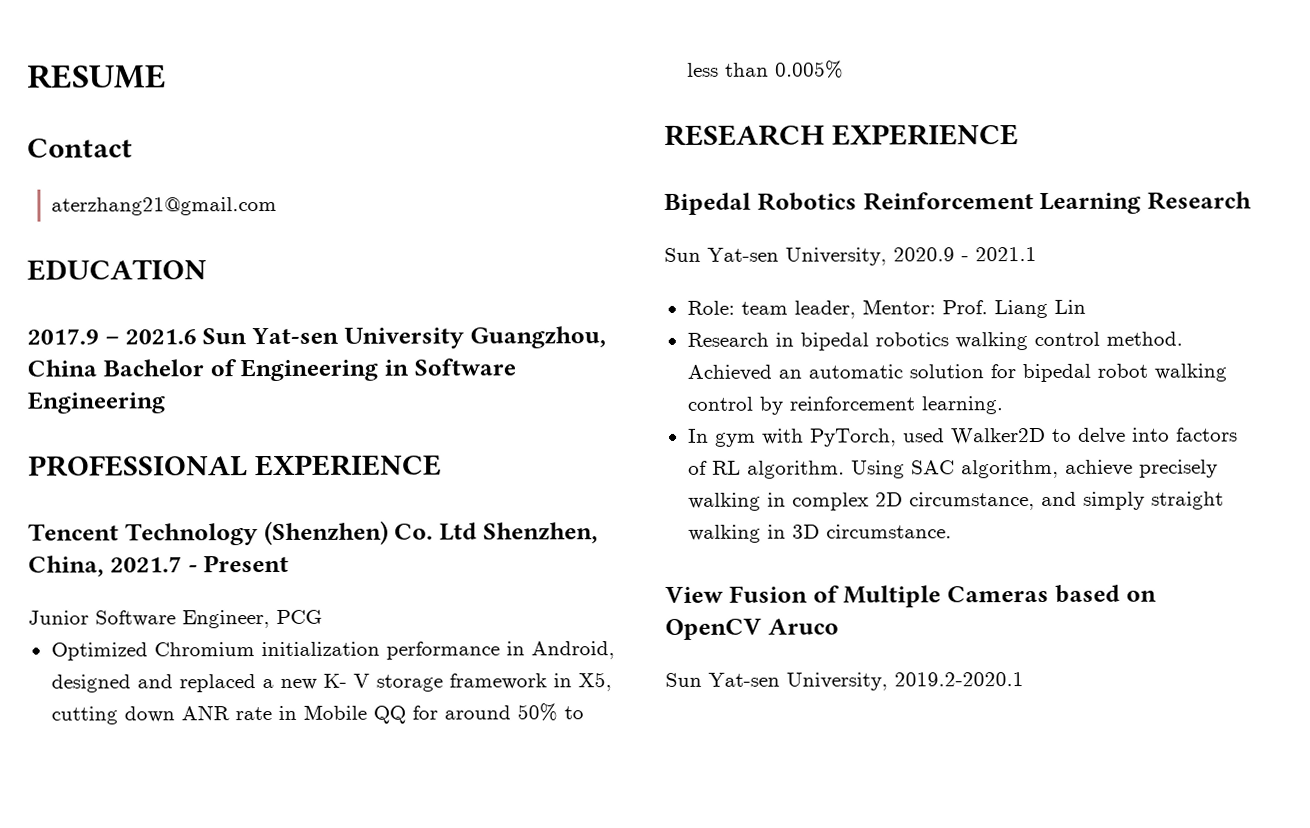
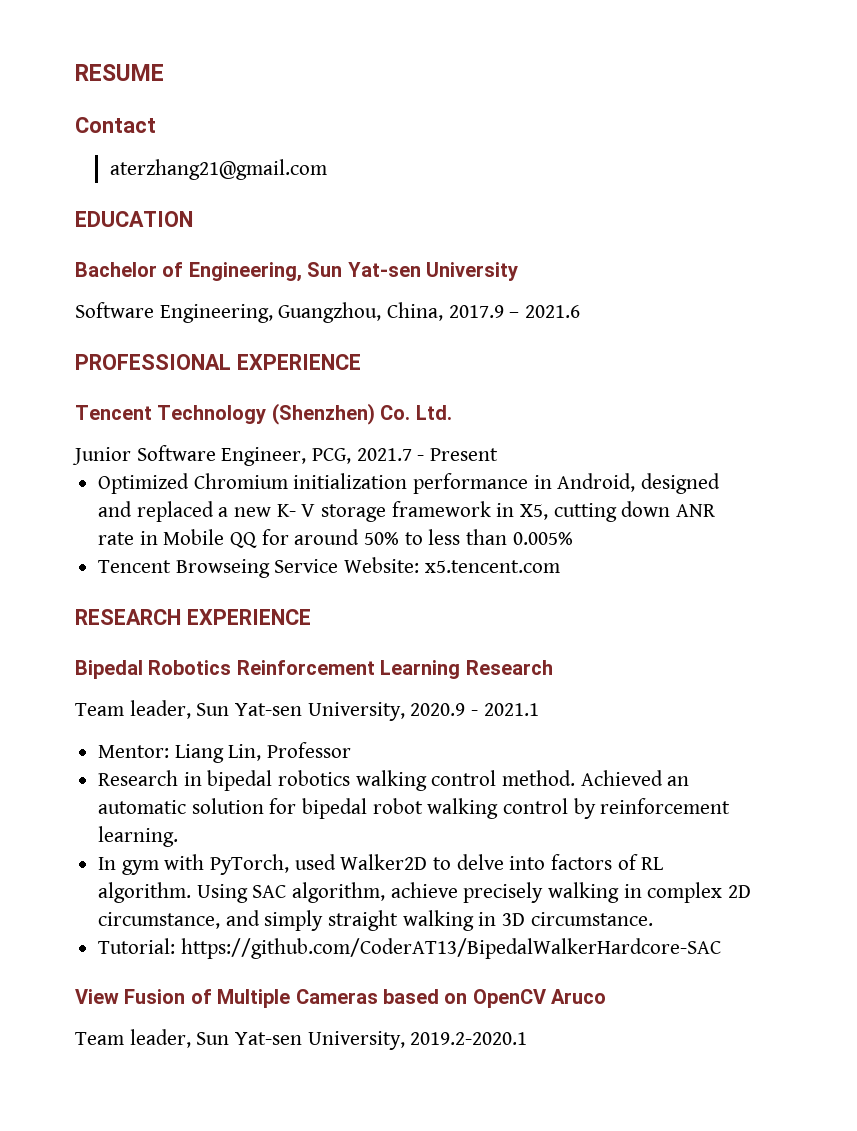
- 2017.9 – 2021.6 Sun Yat-sen University Guangzhou, China Bachelor of Engineering in Software Engineering
+ Bachelor of Engineering, Sun Yat-sen University
+ Software Engineering, Guangzhou, China, 2017.9 – 2021.6
- Tencent Technology (Shenzhen) Co. Ltd Shenzhen, China, 2021.7 - Present
+ Tencent Technology (Shenzhen) Co. Ltd.
- Junior Software Engineer, PCG
+ Junior Software Engineer, PCG, 2021.7 - Present
+ Tencent Browseing Service Website: x5.tencent.com
- Sun Yat-sen University, 2020.9 - 2021.1
+ Team leader, Sun Yat-sen University, 2020.9 - 2021.1
- Role: team leader, Mentor: Prof. Liang Lin
+ Mentor: Liang Lin, Professor
+ Tutorial: https://github.com/CoderAT13/BipedalWalkerHardcore-SAC
- Sun Yat-sen University, 2019.2-2020.1
+ Team leader, Sun Yat-sen University, 2019.2-2020.1

